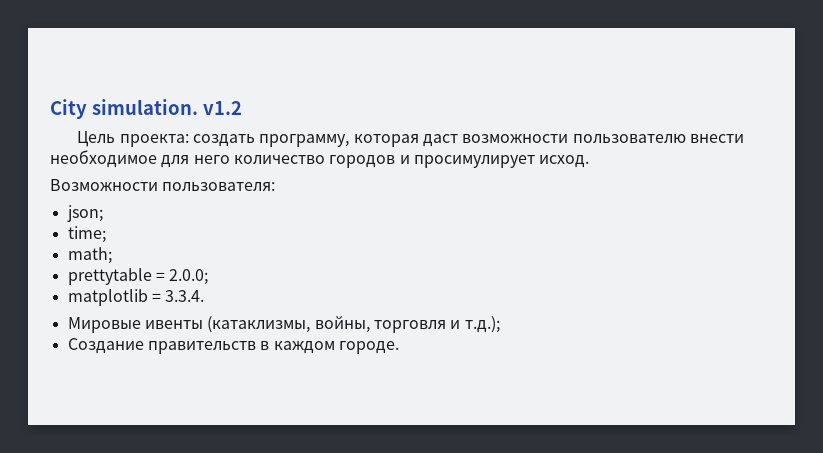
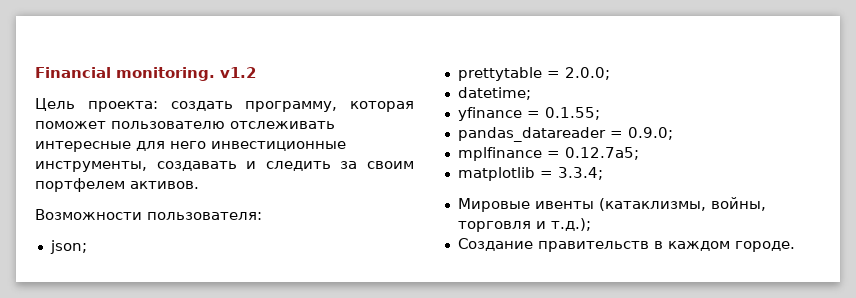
- City simulation. v1.2
+ Financial monitoring. v1.2
- Цель проекта: создать программу, которая даст возможности пользователю внести необходимое для него количество городов и просимулирует исход.
+ Цель проекта: создать программу, которая поможет пользователю отслеживать интересные для него инвестиционные инструменты, создавать и следить за своим портфелем активов.
- time;
- math;
+ datetime;
+ yfinance = 0.1.55;
+ pandas_datareader = 0.9.0;
+ mplfinance = 0.12.7a5;
- matplotlib = 3.3.4.
+ matplotlib = 3.3.4;

